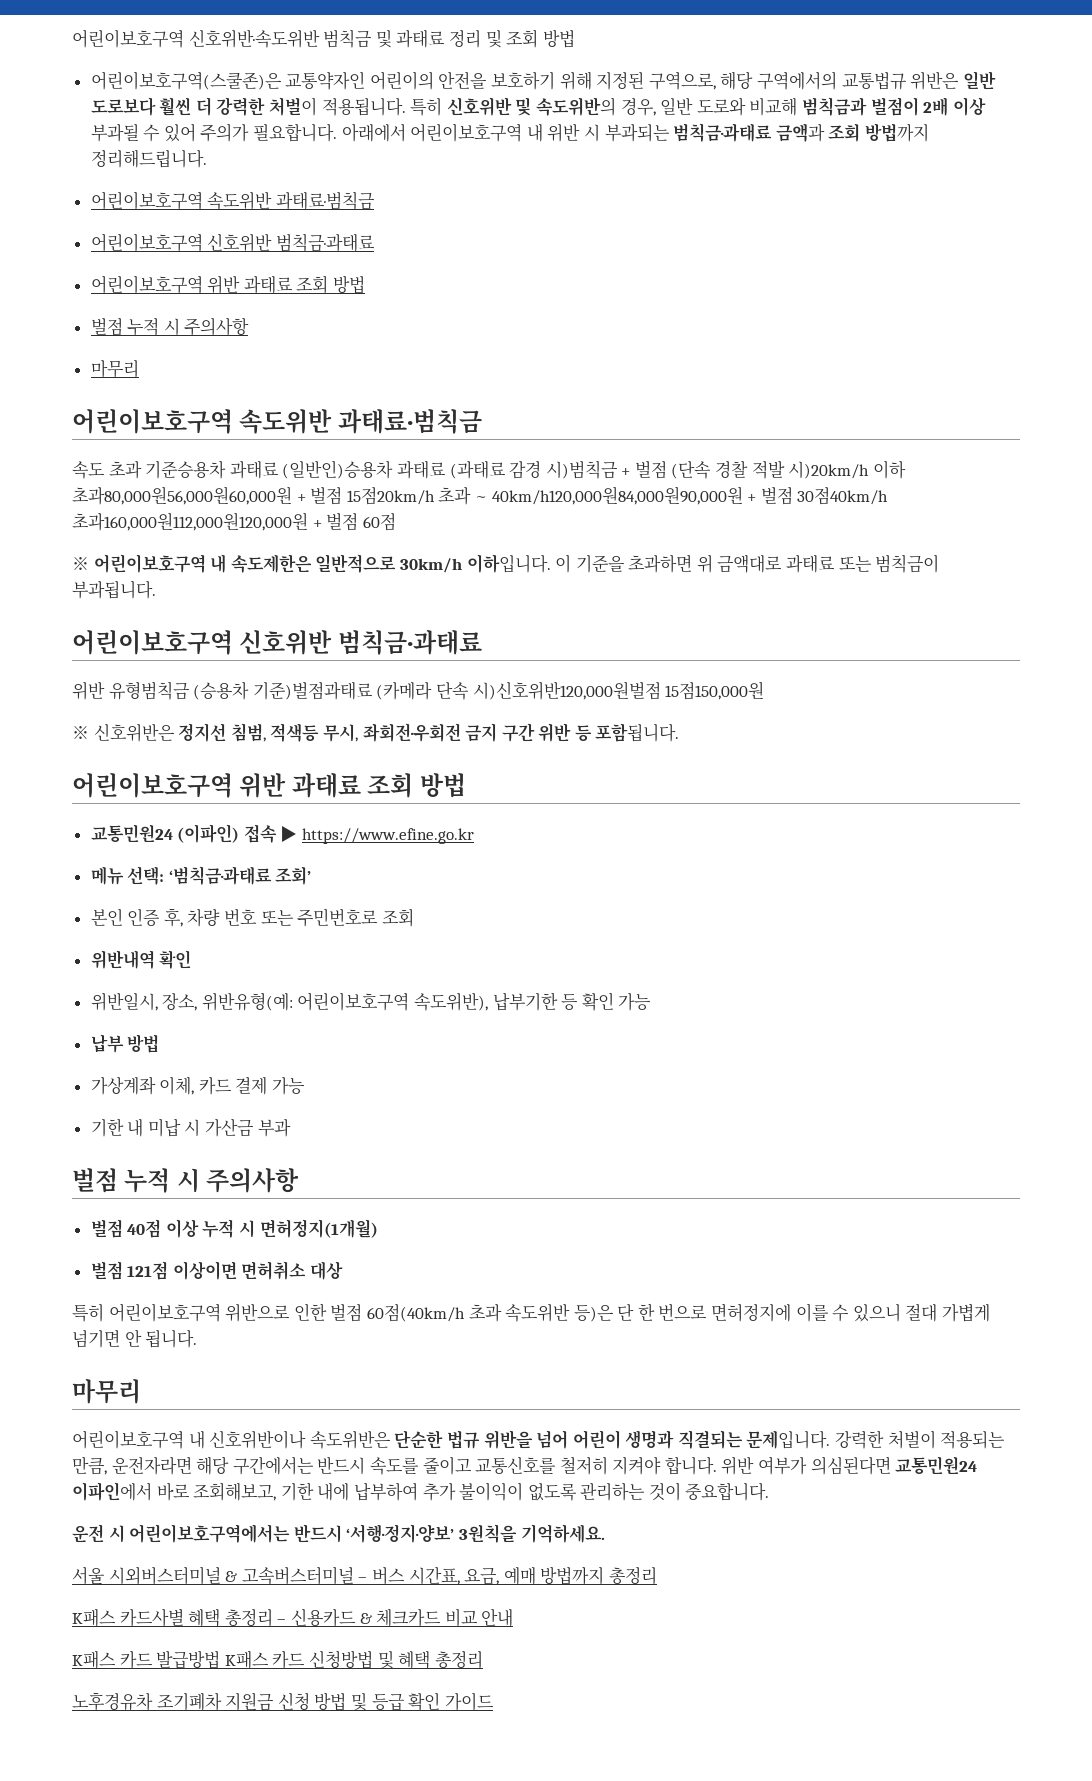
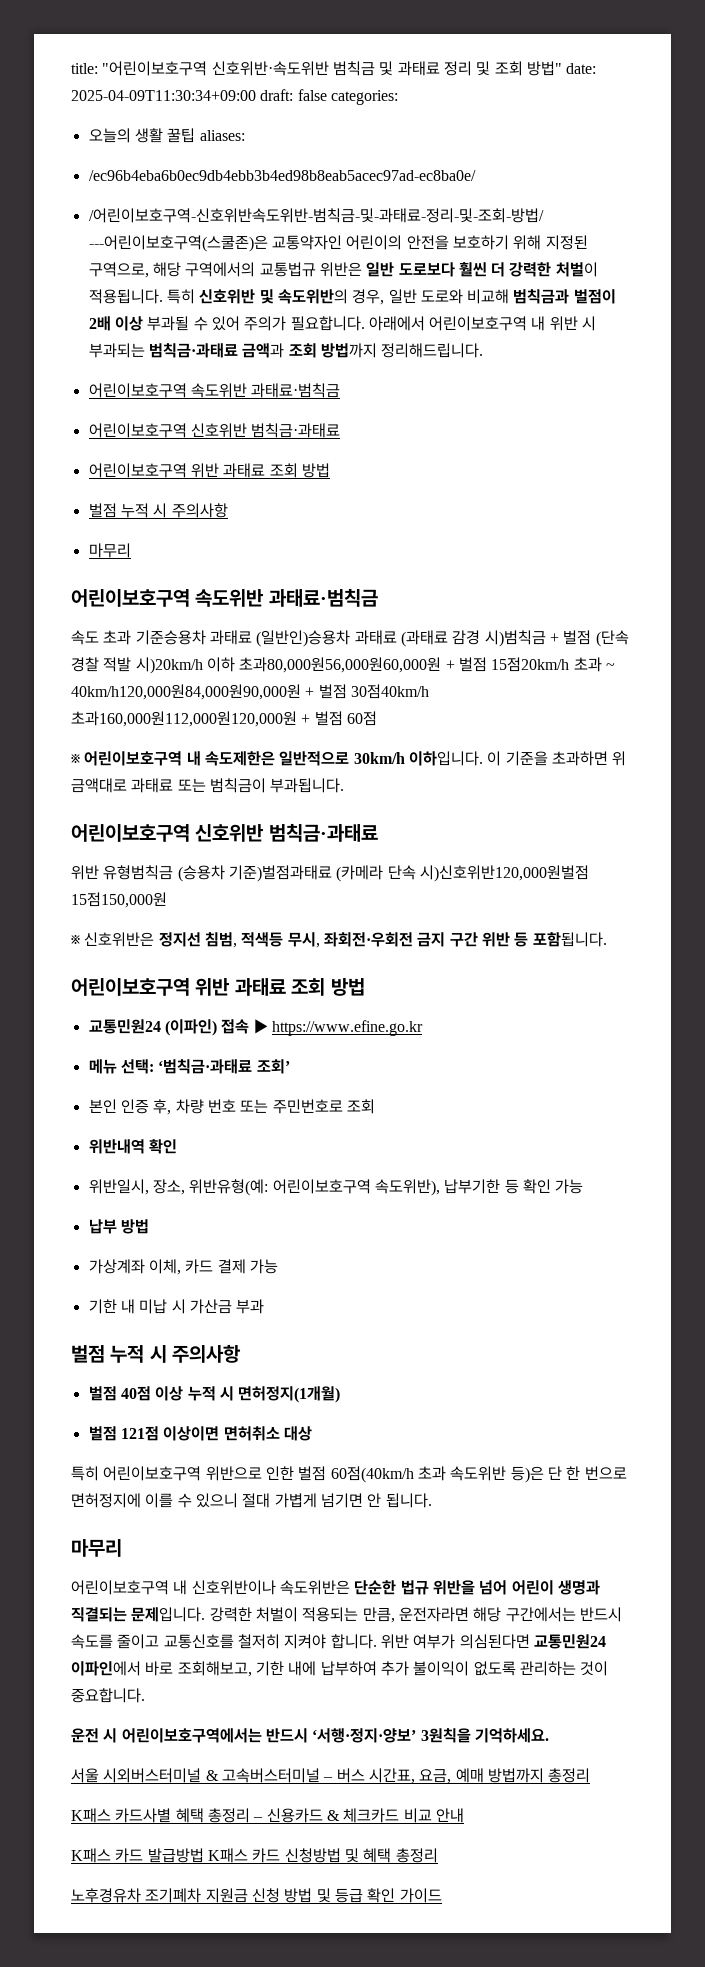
- 어린이보호구역 신호위반·속도위반 범칙금 및 과태료 정리 및 조회 방법
- 어린이보호구역(스쿨존)은 교통약자인 어린이의 안전을 보호하기 위해 지정된 구역으로, 해당 구역에서의 교통법규 위반은 일반 도로보다 훨씬 더 강력한 처벌이 적용됩니다.
+ title: "어린이보호구역 신호위반·속도위반 범칙금 및 과태료 정리 및 조회 방법" date: 2025-04-09T11:30:34+09:00 draft: false categories:
+ 오늘의 생활 꿀팁 aliases:
+ /ec96b4eba6b0ec9db4ebb3b4ed98b8eab5acec97ad-ec8ba0e/
+ /어린이보호구역-신호위반속도위반-범칙금-및-과태료-정리-및-조회-방법/ ---어린이보호구역(스쿨존)은 교통약자인 어린이의 안전을 보호하기 위해 지정된 구역으로, 해당 구역에서의 교통법규 위반은 일반 도로보다 훨씬 더 강력한 처벌이 적용됩니다.

